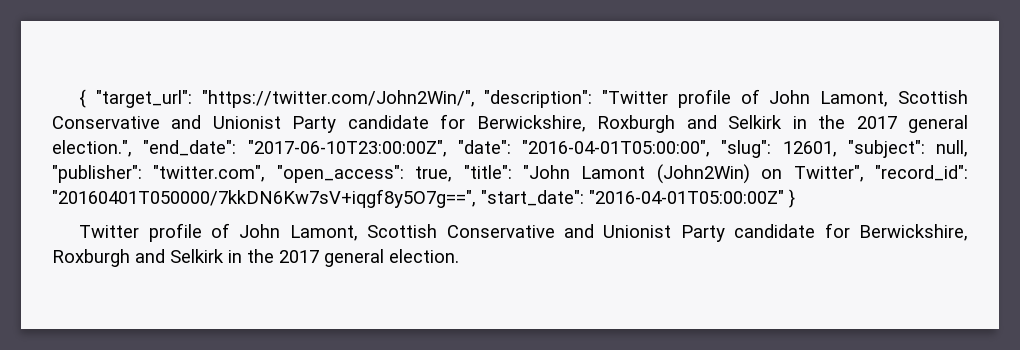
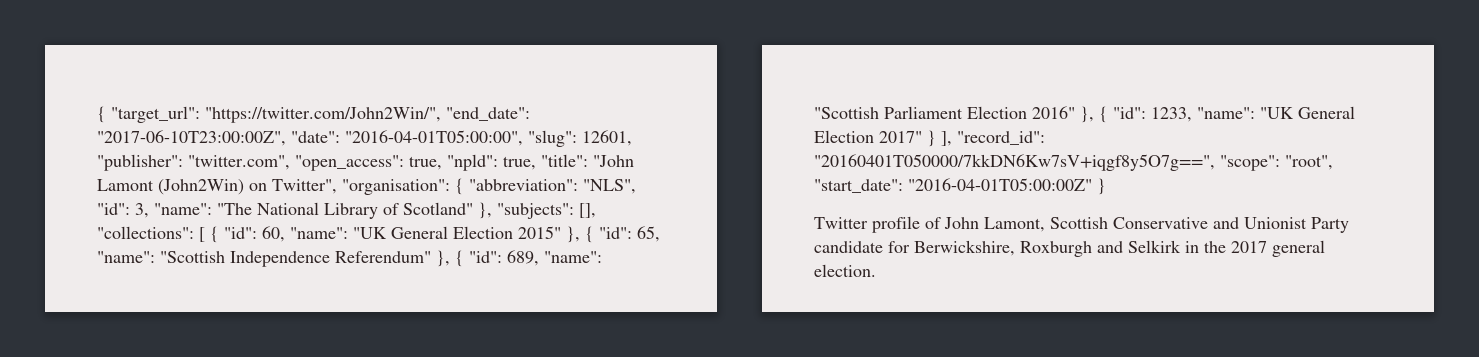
- { "target_url": "https://twitter.com/John2Win/", "description": "Twitter profile of John Lamont, Scottish Conservative and Unionist Party candidate for Berwickshire, Roxburgh and Selkirk in the 2017 general election.", "end_date": "2017-06-10T23:00:00Z", "date": "2016-04-01T05:00:00", "slug": 12601, "subject": null, "publisher": "twitter.com", "open_access": true, "title": "John Lamont (John2Win) on Twitter", "record_id": "20160401T050000/7kkDN6Kw7sV+iqgf8y5O7g==", "start_date": "2016-04-01T05:00:00Z" }
+ { "target_url": "https://twitter.com/John2Win/", "end_date": "2017-06-10T23:00:00Z", "date": "2016-04-01T05:00:00", "slug": 12601, "publisher": "twitter.com", "open_access": true, "npld": true, "title": "John Lamont (John2Win) on Twitter", "organisation": { "abbreviation": "NLS", "id": 3, "name": "The National Library of Scotland" }, "subjects": [], "collections": [ { "id": 60, "name": "UK General Election 2015" }, { "id": 65, "name": "Scottish Independence Referendum" }, { "id": 689, "name": "Scottish Parliament Election 2016" }, { "id": 1233, "name": "UK General Election 2017" } ], "record_id": "20160401T050000/7kkDN6Kw7sV+iqgf8y5O7g==", "scope": "root", "start_date": "2016-04-01T05:00:00Z" }

